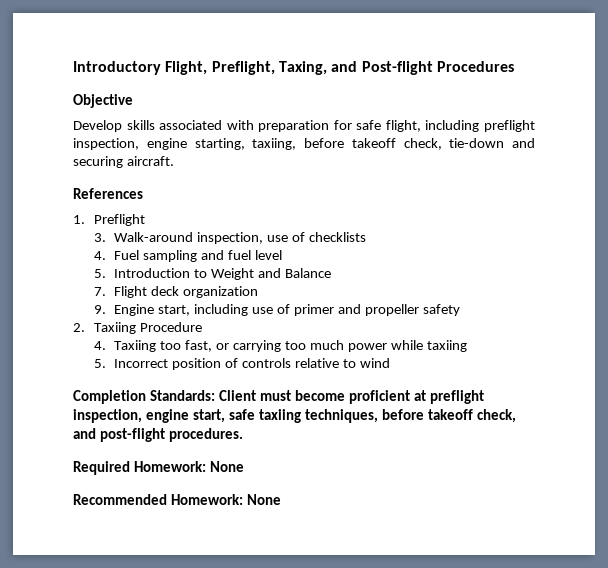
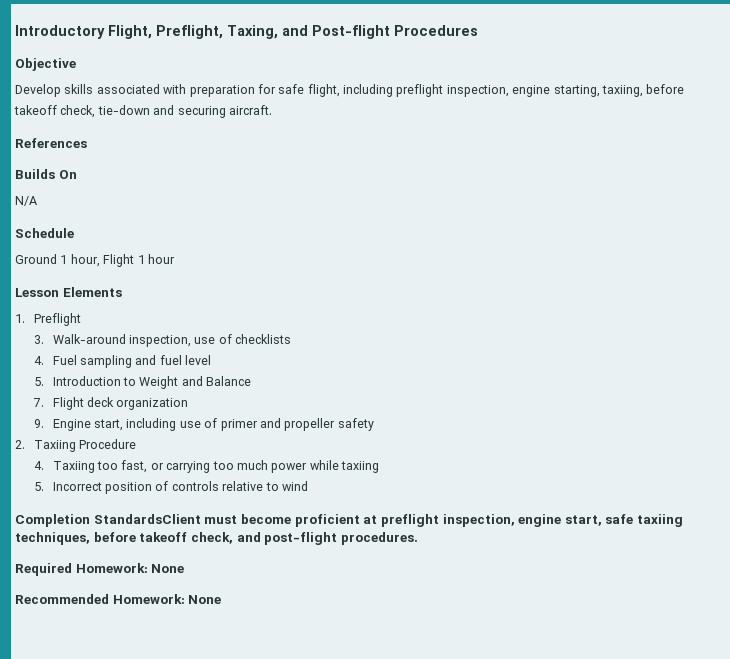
+ Builds On
+ N/A
+ Schedule
+ Ground 1 hour, Flight 1 hour
+ Lesson Elements
- Completion Standards: Client must become proficient at preflight inspection, engine start, safe taxiing techniques, before takeoff check, and post-flight procedures.
+ Completion StandardsClient must become proficient at preflight inspection, engine start, safe taxiing techniques, before takeoff check, and post-flight procedures.

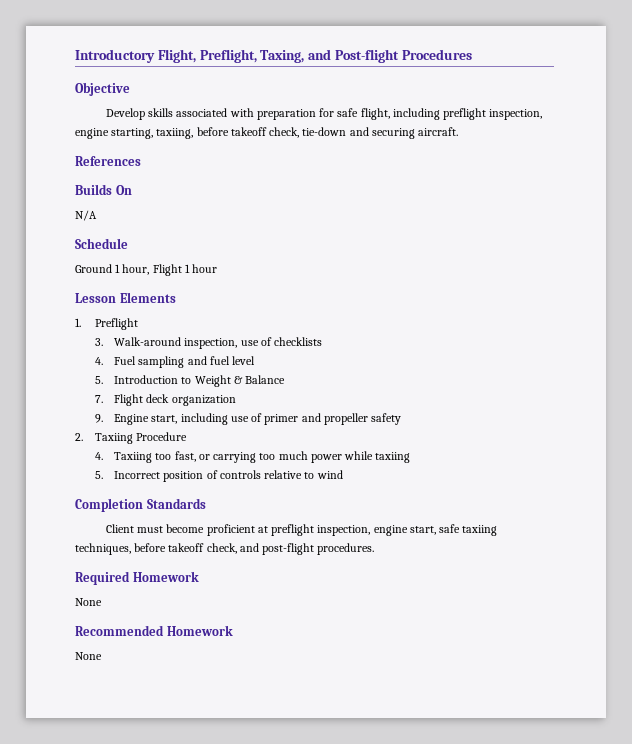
- 5. Introduction to Weight and Balance
+ 5. Introduction to Weight & Balance
- Completion StandardsClient must become proficient at preflight inspection, engine start, safe taxiing techniques, before takeoff check, and post-flight procedures.
+ Completion Standards
+ Client must become proficient at preflight inspection, engine start, safe taxiing techniques, before takeoff check, and post-flight procedures.
- Required Homework: None
+ Required Homework
+ None
- Recommended Homework: None
+ Recommended Homework
+ None

